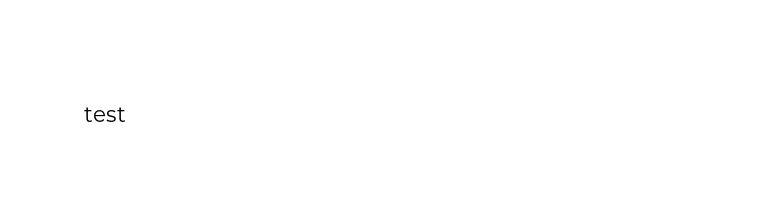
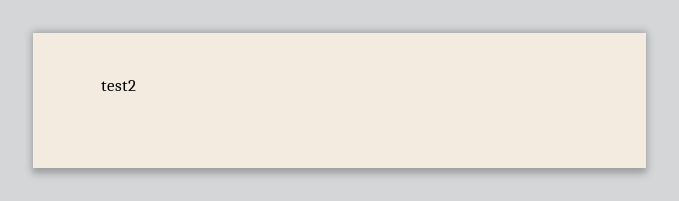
- test
+ test2

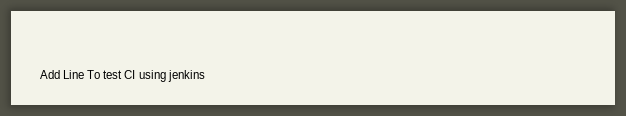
- test2
+ Add Line To test CI using jenkins

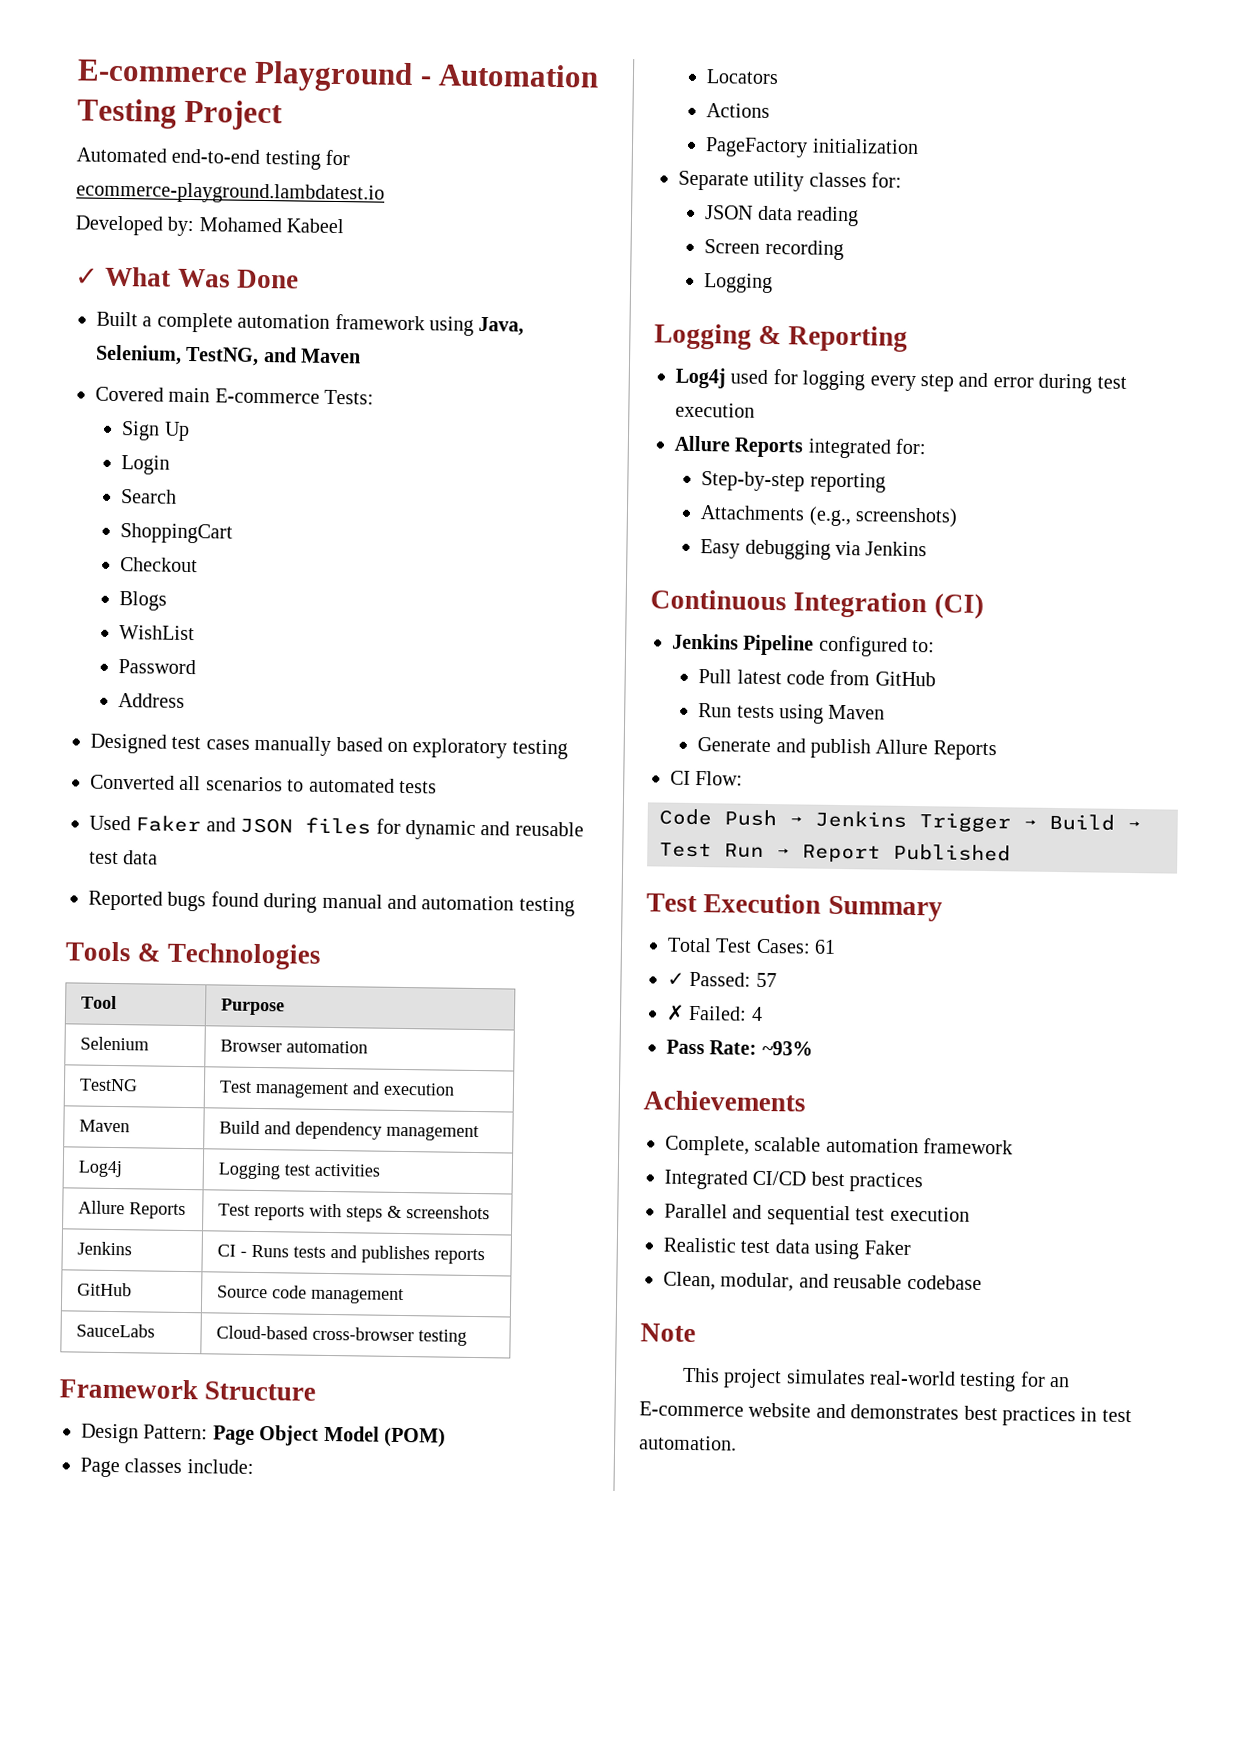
- Add Line To test CI using jenkins
+ E-commerce Playground - Automation Testing Project
+ Automated end-to-end testing for ecommerce-playground.lambdatest.io
+ Developed by: Mohamed Kabeel
+ ✓ What Was Done
+ Built a complete automation framework using Java, Selenium, TestNG, and Maven
+ Covered main E-commerce Tests:
+ Sign Up
+ Login
+ Search
+ ShoppingCart
+ Checkout
+ Blogs
+ WishList
+ Password
+ Address
+ Designed test cases manually based on exploratory testing
+ Converted all scenarios to automated tests
+ Used Faker and JSON files for dynamic and reusable test data
+ Reported bugs found during manual and automation testing
+ Tools & Technologies
+ Tool | Purpose
+ Selenium | Browser automation
+ TestNG | Test management and execution
+ Maven | Build and dependency management
+ Log4j | Logging test activities
+ Allure Reports | Test reports with steps & screenshots
+ Jenkins | CI - Runs tests and publishes reports
+ GitHub | Source code management
+ SauceLabs | Cloud-based cross-browser testing
+ Framework Structure
+ Design Pattern: Page Object Model (POM)
+ Page classes include:
+ Locators
+ Actions
+ PageFactory initialization
+ Separate utility classes for:
+ JSON data reading
+ Screen recording
+ Logging
+ Logging & Reporting
+ Log4j used for logging every step and error during test execution
+ Allure Reports integrated for:
+ Step-by-step reporting
+ Attachments (e.g., screenshots)
+ Easy debugging via Jenkins
+ Continuous Integration (CI)
+ Jenkins Pipeline configured to:
+ Pull latest code from GitHub
+ Run tests using Maven
+ Generate and publish Allure Reports
+ CI Flow:
+ Code Push → Jenkins Trigger → Build → Test Run → Report Published
+ Test Execution Summary
+ Total Test Cases: 61
+ ✓ Passed: 57
+ ✗ Failed: 4
+ Pass Rate: ~93%
+ Achievements
+ Complete, scalable automation framework
+ Integrated CI/CD best practices
+ Parallel and sequential test execution
+ Realistic test data using Faker
+ Clean, modular, and reusable codebase
+ Note
+ This project simulates real-world testing for an E-commerce website and demonstrates best practices in test automation.

